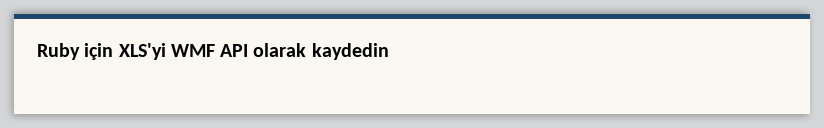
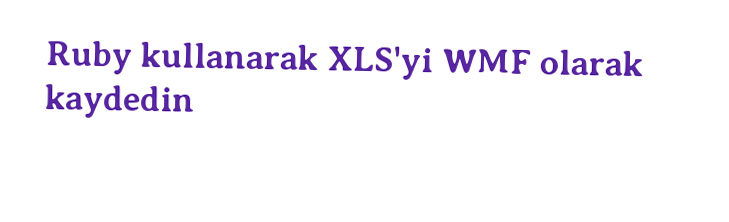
- Ruby için XLS'yi WMF API olarak kaydedin
+ Ruby kullanarak XLS'yi WMF olarak kaydedin

